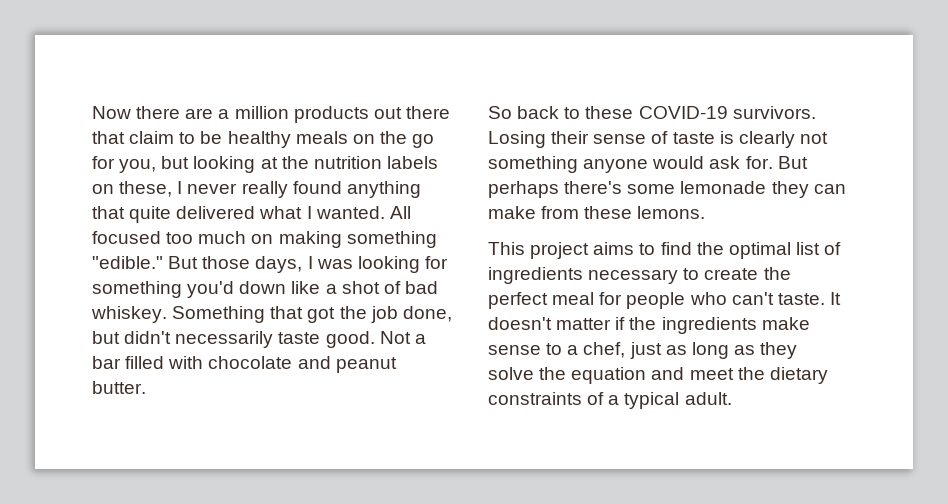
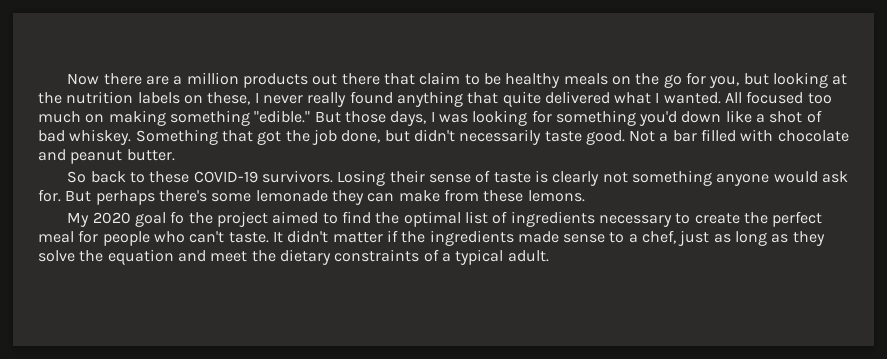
- This project aims to find the optimal list of ingredients necessary to create the perfect meal for people who can't taste.
+ My 2020 goal fo the project aimed to find the optimal list of ingredients necessary to create the perfect meal for people who can't taste.
- It doesn't matter if the ingredients make sense to a chef, just as long as they solve the equation and meet the dietary constraints of a typical adult.
+ It didn't matter if the ingredients made sense to a chef, just as long as they solve the equation and meet the dietary constraints of a typical adult.

